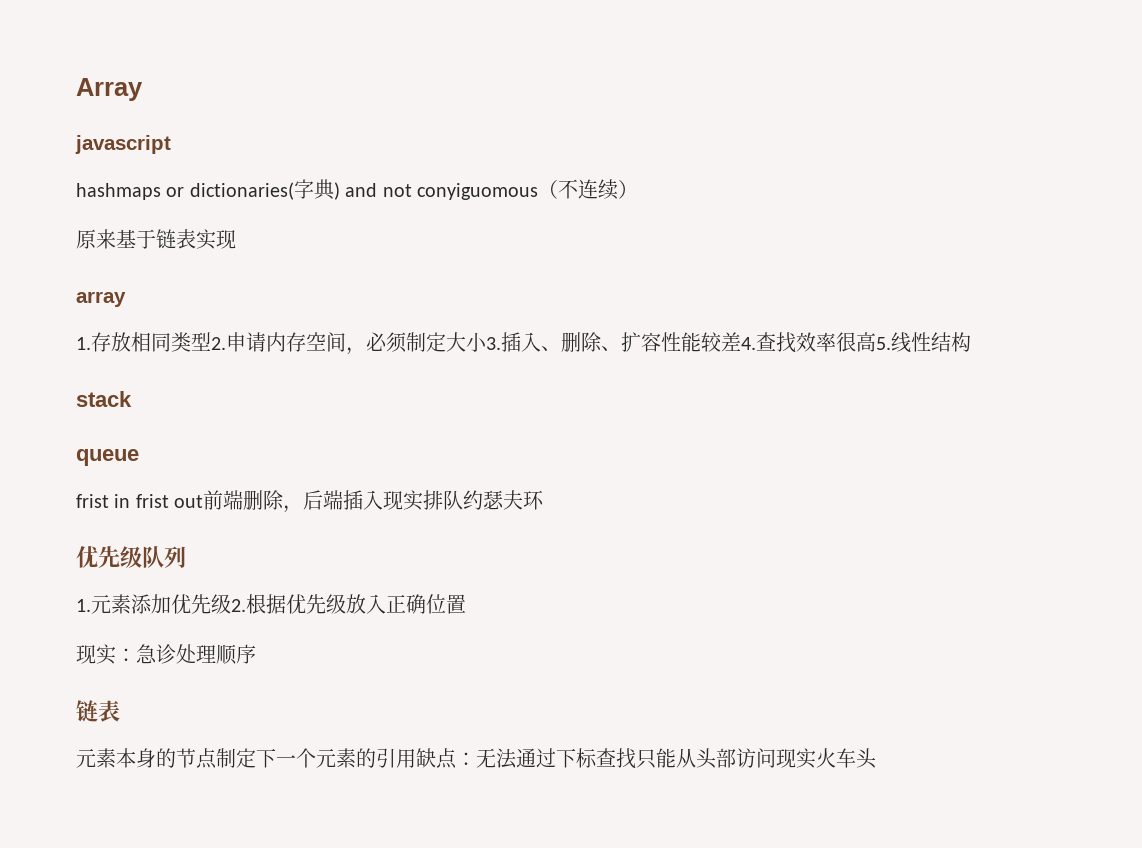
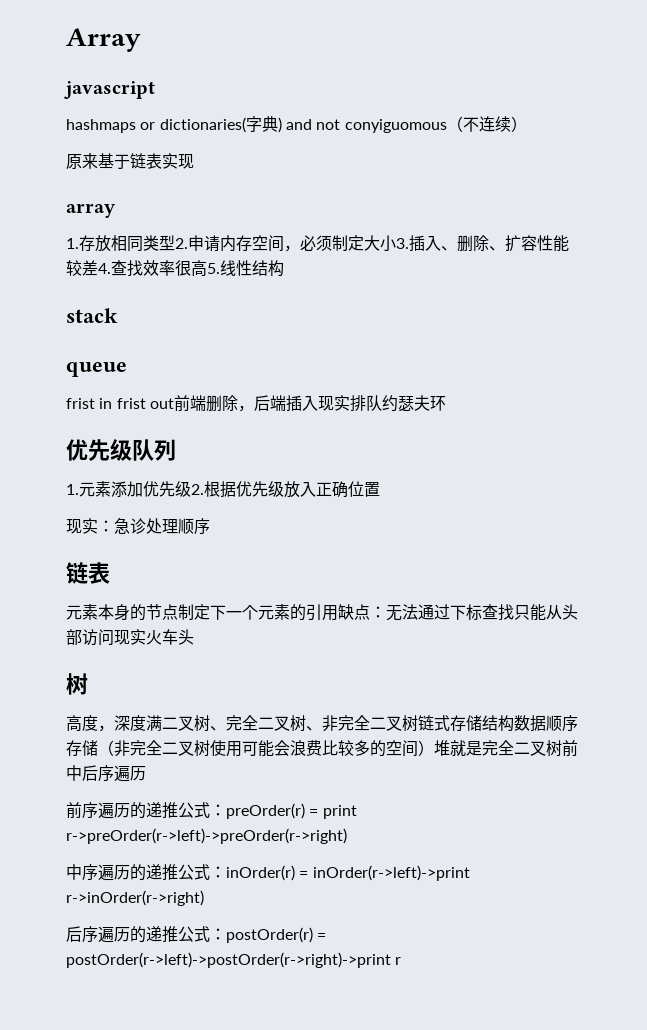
  元素本身的节点制定下一个元素的引用缺点：无法通过下标查找只能从头部访问现实火车头
+ 树
+ 高度，深度满二叉树、完全二叉树、非完全二叉树链式存储结构数据顺序存储（非完全二叉树使用可能会浪费比较多的空间）堆就是完全二叉树前中后序遍历
+ 前序遍历的递推公式：preOrder(r) = print r->preOrder(r->left)->preOrder(r->right)
+ 中序遍历的递推公式：inOrder(r) = inOrder(r->left)->print r->inOrder(r->right)
+ 后序遍历的递推公式：postOrder(r) = postOrder(r->left)->postOrder(r->right)->print r

